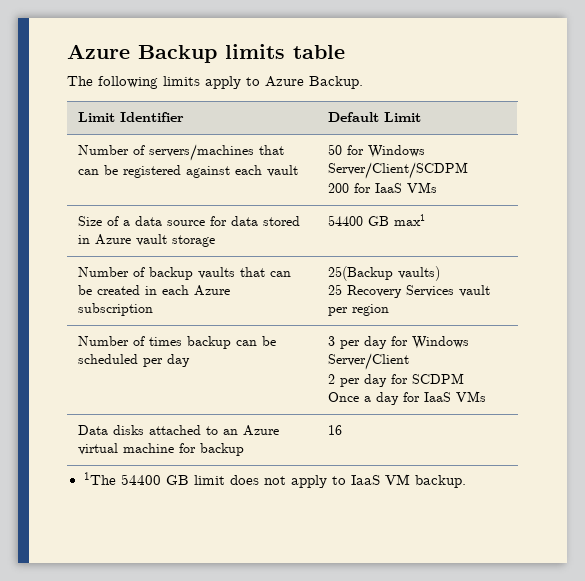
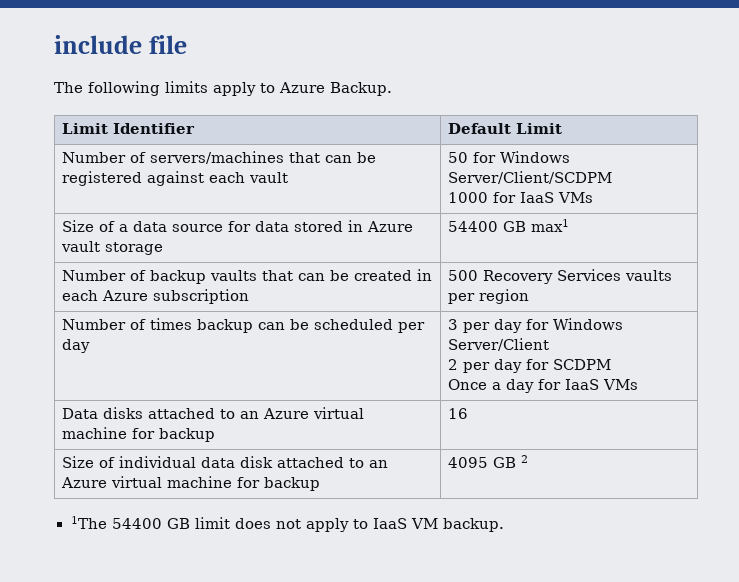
- Azure Backup limits table
+ include file
  Number of servers/machines that can be registered against each vault | 50 for Windows Server/Client/SCDPM
- 200 for IaaS VMs
+ 1000 for IaaS VMs
- Number of backup vaults that can be created in each Azure subscription | 25(Backup vaults)
- 25 Recovery Services vault per region
+ Number of backup vaults that can be created in each Azure subscription | 500 Recovery Services vaults per region
+ Size of individual data disk attached to an Azure virtual machine for backup | 4095 GB 2

